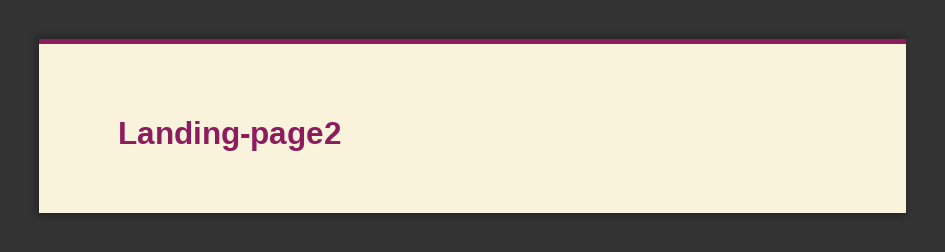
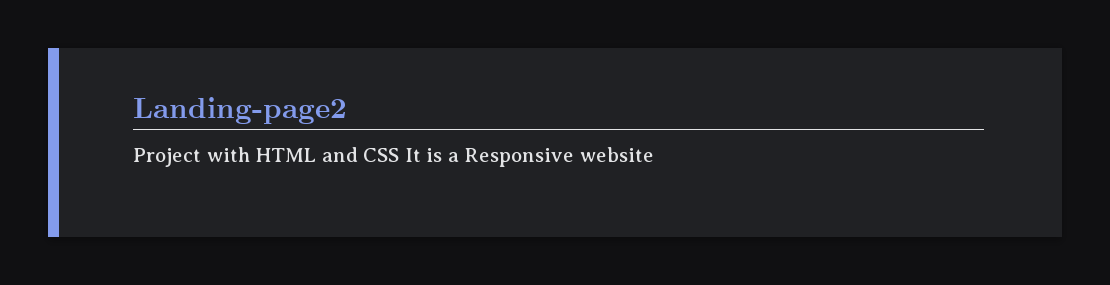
+ Project with HTML and CSS It is a Responsive website

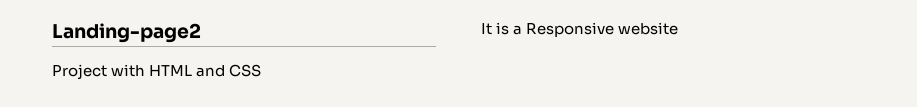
- Project with HTML and CSS It is a Responsive website
+ Project with HTML and CSS
+ It is a Responsive website

